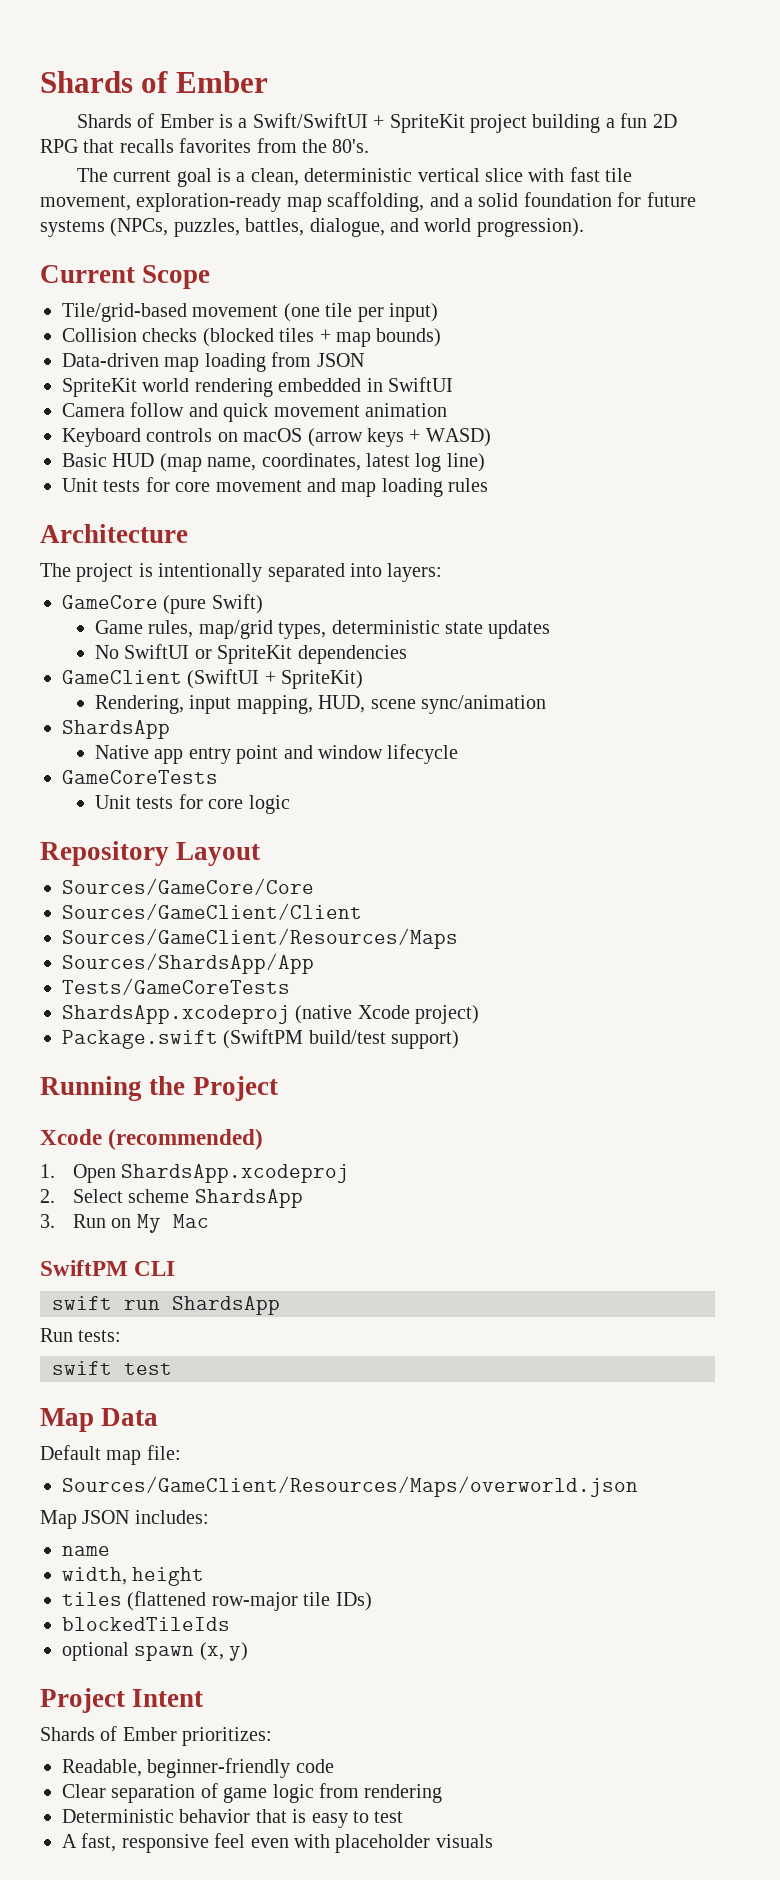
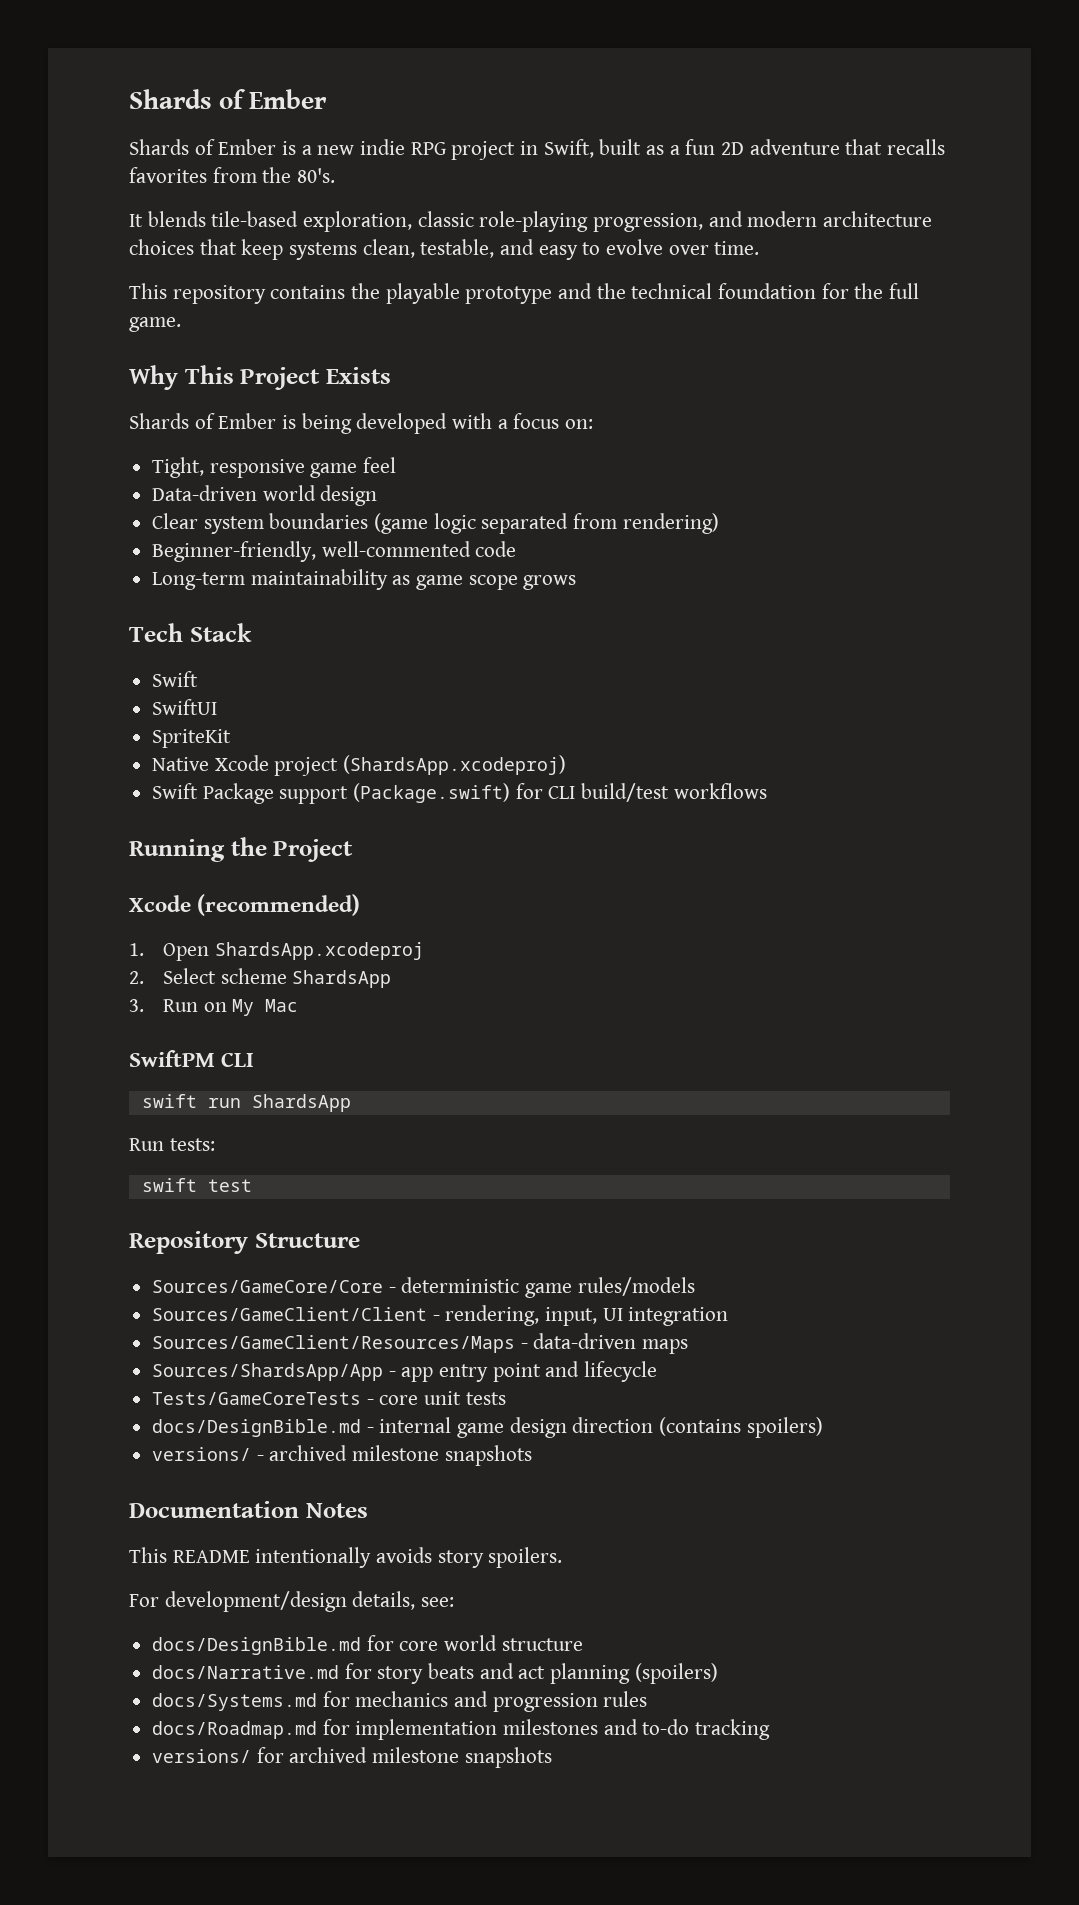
- Shards of Ember is a Swift/SwiftUI + SpriteKit project building a fun 2D RPG that recalls favorites from the 80's.
+ Shards of Ember is a new indie RPG project in Swift, built as a fun 2D adventure that recalls favorites from the 80's.
- The current goal is a clean, deterministic vertical slice with fast tile movement, exploration-ready map scaffolding, and a solid foundation for future systems (NPCs, puzzles, battles, dialogue, and world progression).
- Current Scope
- Tile/grid-based movement (one tile per input)
- Collision checks (blocked tiles + map bounds)
- Data-driven map loading from JSON
- SpriteKit world rendering embedded in SwiftUI
- Camera follow and quick movement animation
- Keyboard controls on macOS (arrow keys + WASD)
- Basic HUD (map name, coordinates, latest log line)
- Unit tests for core movement and map loading rules
- Architecture
- The project is intentionally separated into layers:
- GameCore (pure Swift)
- Game rules, map/grid types, deterministic state updates
- No SwiftUI or SpriteKit dependencies
- GameClient (SwiftUI + SpriteKit)
- Rendering, input mapping, HUD, scene sync/animation
- ShardsApp
- Native app entry point and window lifecycle
- GameCoreTests
- Unit tests for core logic
- Repository Layout
- Sources/GameCore/Core
- Sources/GameClient/Client
- Sources/GameClient/Resources/Maps
- Sources/ShardsApp/App
- Tests/GameCoreTests
- ShardsApp.xcodeproj (native Xcode project)
- Package.swift (SwiftPM build/test support)
+ It blends tile-based exploration, classic role-playing progression, and modern architecture choices that keep systems clean, testable, and easy to evolve over time.
+ This repository contains the playable prototype and the technical foundation for the full game.
+ Why This Project Exists
+ Shards of Ember is being developed with a focus on:
+ Tight, responsive game feel
+ Data-driven world design
+ Clear system boundaries (game logic separated from rendering)
+ Beginner-friendly, well-commented code
+ Long-term maintainability as game scope grows
+ Tech Stack
+ Swift
+ SwiftUI
+ SpriteKit
+ Native Xcode project (ShardsApp.xcodeproj)
+ Swift Package support (Package.swift) for CLI build/test workflows
- Map Data
- Default map file:
- Sources/GameClient/Resources/Maps/overworld.json
- Map JSON includes:
- name
- width, height
- tiles (flattened row-major tile IDs)
- blockedTileIds
- optional spawn (x, y)
- Project Intent
- Shards of Ember prioritizes:
- Readable, beginner-friendly code
- Clear separation of game logic from rendering
- Deterministic behavior that is easy to test
- A fast, responsive feel even with placeholder visuals
+ Repository Structure
+ Sources/GameCore/Core - deterministic game rules/models
+ Sources/GameClient/Client - rendering, input, UI integration
+ Sources/GameClient/Resources/Maps - data-driven maps
+ Sources/ShardsApp/App - app entry point and lifecycle
+ Tests/GameCoreTests - core unit tests
+ docs/DesignBible.md - internal game design direction (contains spoilers)
+ versions/ - archived milestone snapshots
+ Documentation Notes
+ This README intentionally avoids story spoilers.
+ For development/design details, see:
+ docs/DesignBible.md for core world structure
+ docs/Narrative.md for story beats and act planning (spoilers)
+ docs/Systems.md for mechanics and progression rules
+ docs/Roadmap.md for implementation milestones and to-do tracking
+ versions/ for archived milestone snapshots

